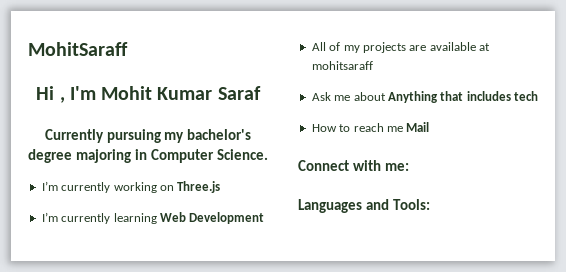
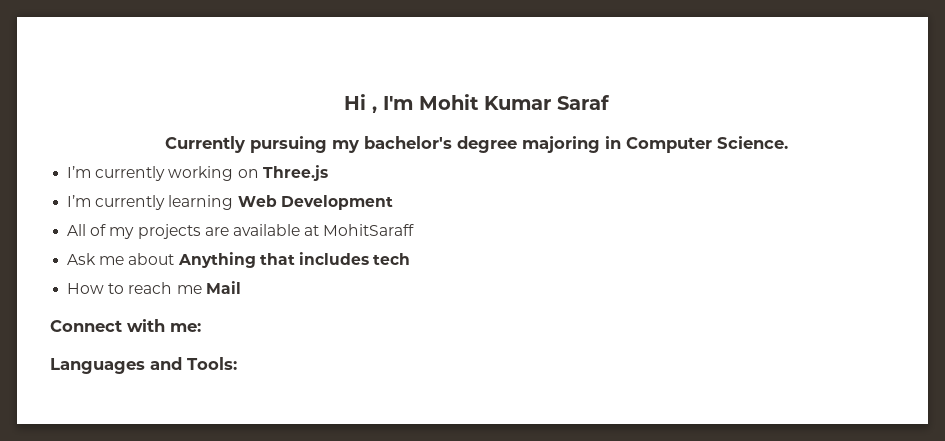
- MohitSaraff
- All of my projects are available at mohitsaraff
+ All of my projects are available at MohitSaraff

